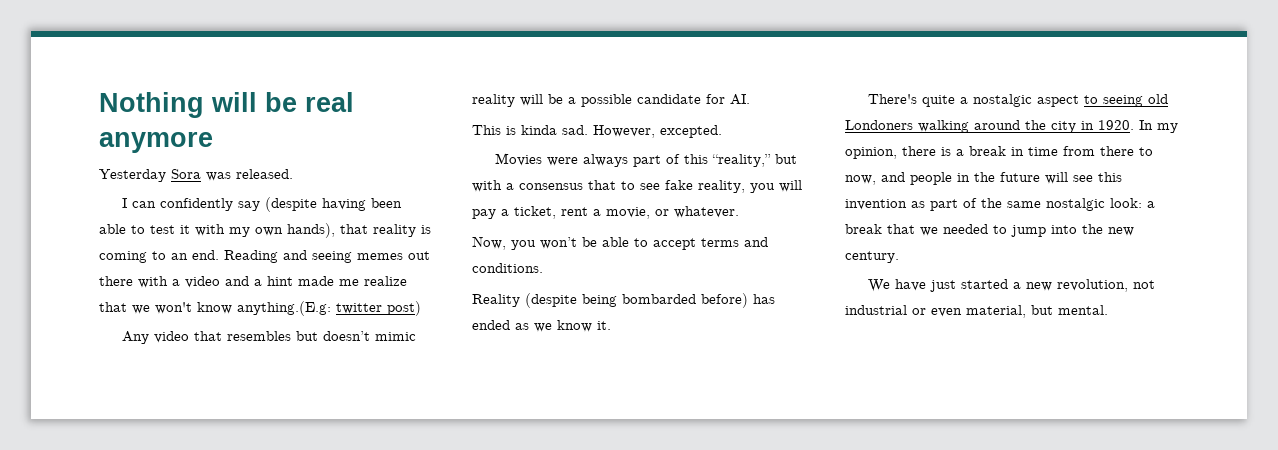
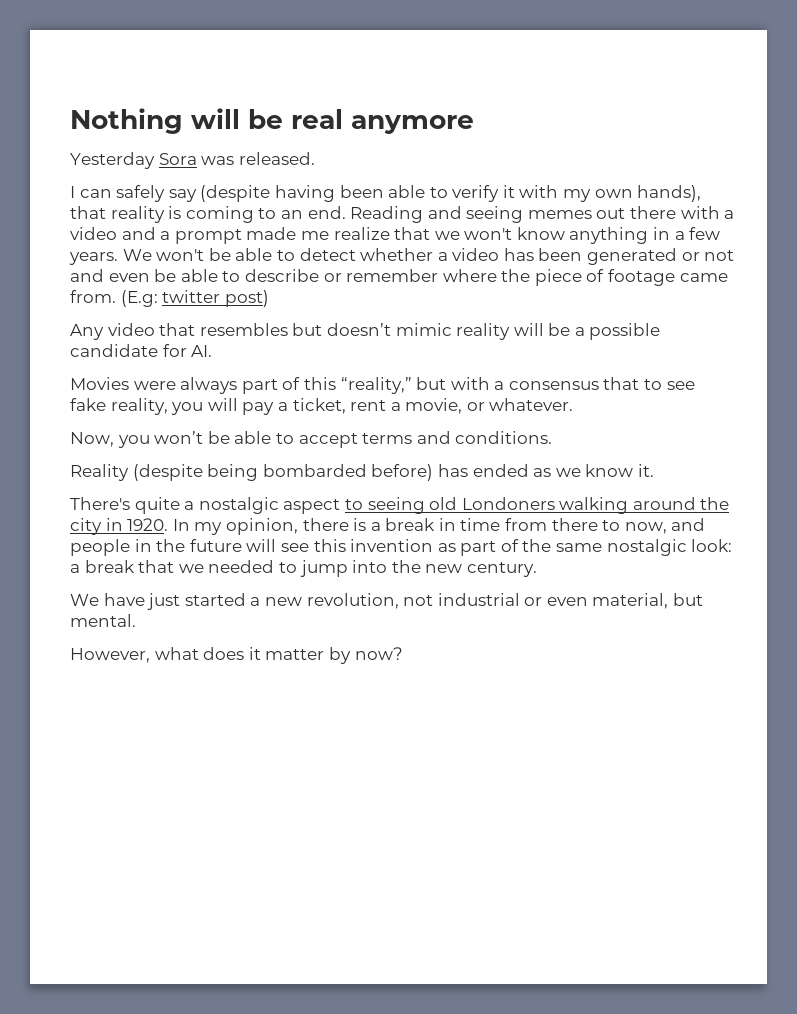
- I can confidently say (despite having been able to test it with my own hands), that reality is coming to an end.
+ I can safely say (despite having been able to verify it with my own hands), that reality is coming to an end.
- Reading and seeing memes out there with a video and a hint made me realize that we won't know anything.(E.g: twitter post)
+ Reading and seeing memes out there with a video and a prompt made me realize that we won't know anything in a few years. We won't be able to detect whether a video has been generated or not and even be able to describe or remember where the piece of footage came from. (E.g: twitter post)
- This is kinda sad. However, excepted.
+ However, what does it matter by now?

